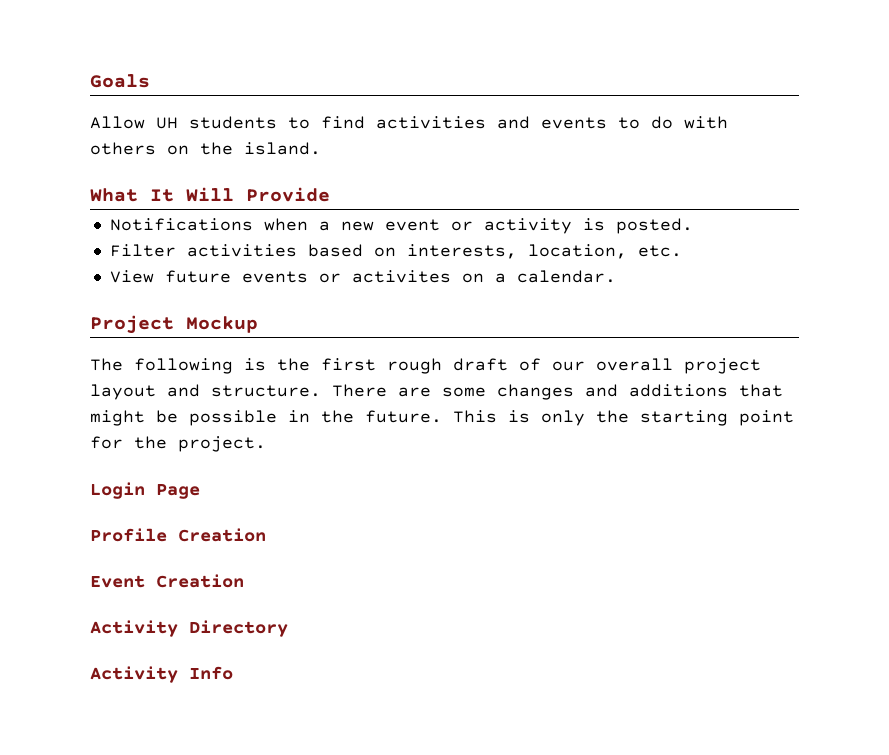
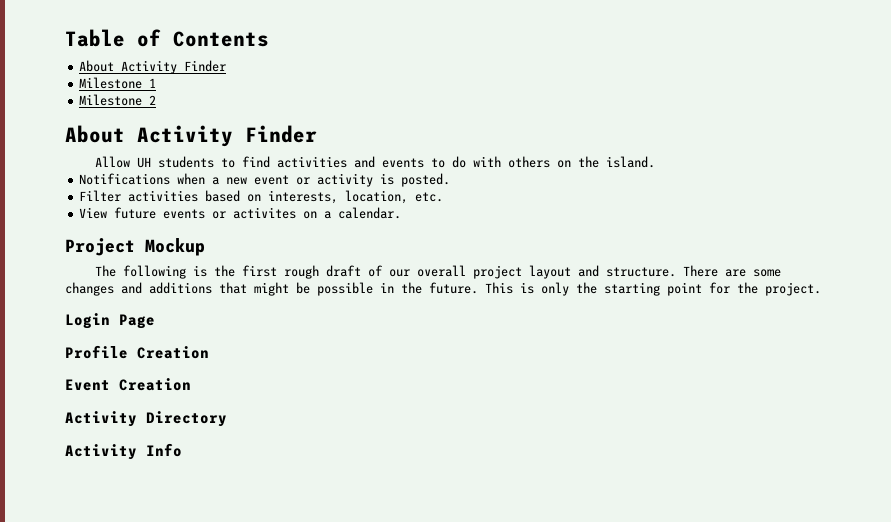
- Goals
+ Table of Contents
+ About Activity Finder
+ Milestone 1
+ Milestone 2
+ About Activity Finder
- What It Will Provide

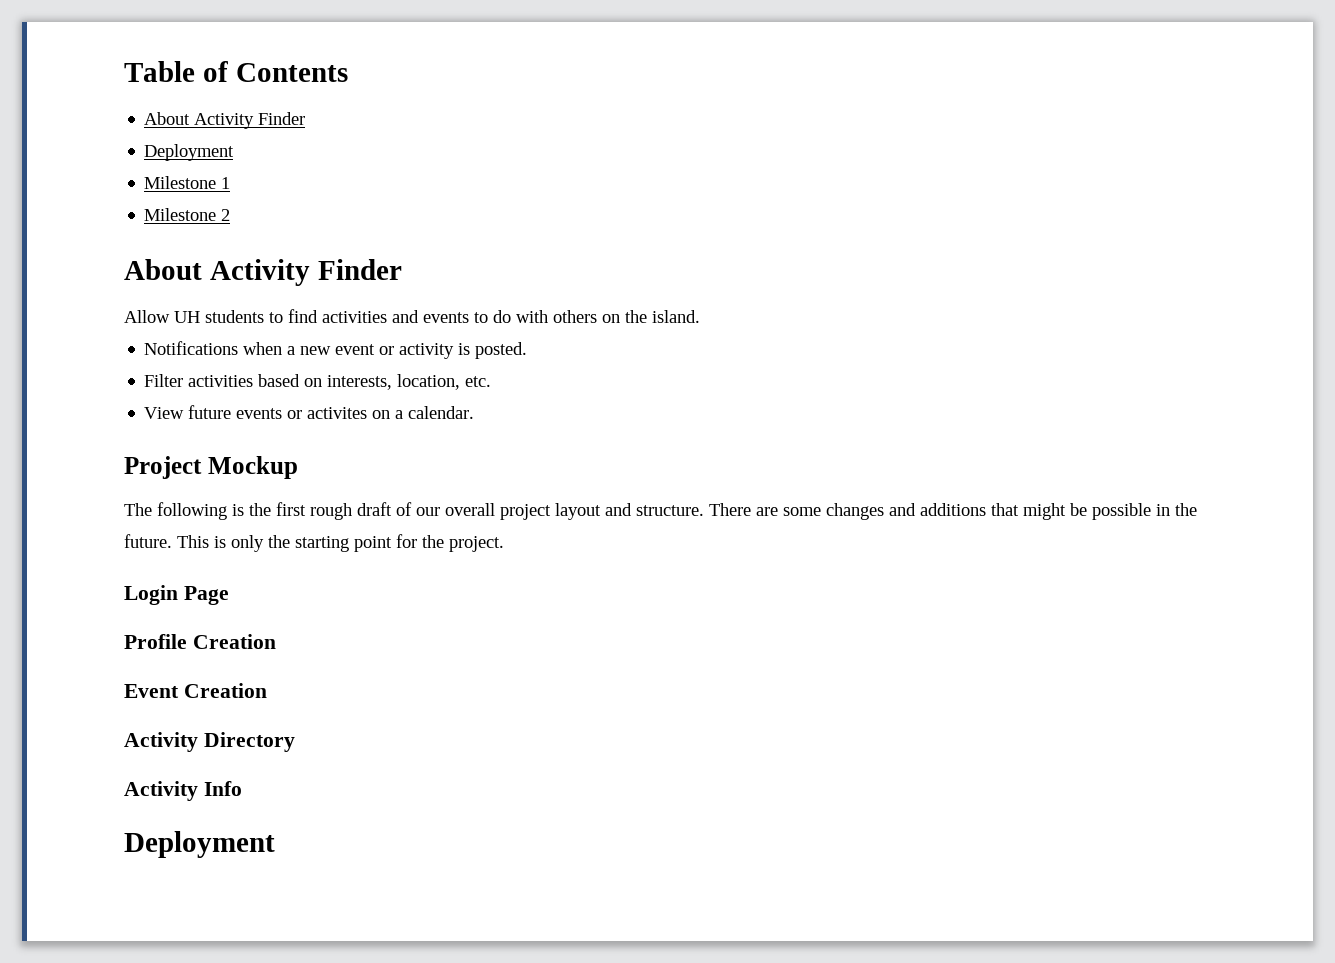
  Table of Contents
  About Activity Finder
+ Deployment
  Activity Info
+ Deployment

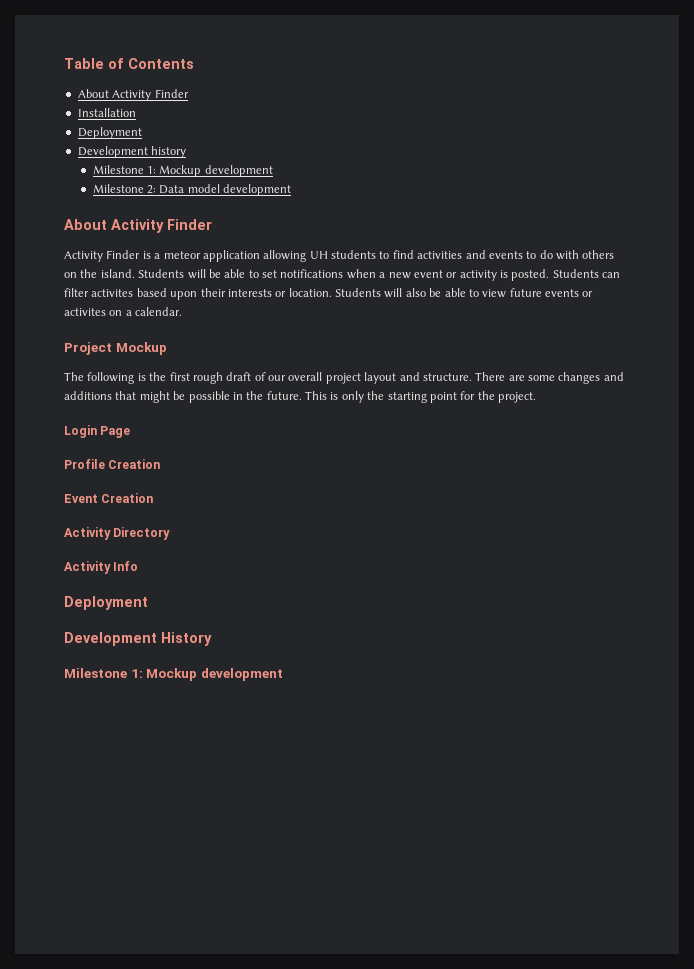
  Table of Contents
  About Activity Finder
+ Installation
  Deployment
- Milestone 1
- Milestone 2
+ Development history
+ Milestone 1: Mockup development
+ Milestone 2: Data model development
  About Activity Finder
- Allow UH students to find activities and events to do with others on the island.
- Notifications when a new event or activity is posted.
- Filter activities based on interests, location, etc.
- View future events or activites on a calendar.
+ Activity Finder is a meteor application allowing UH students to find activities and events to do with others on the island. Students will be able to set notifications when a new event or activity is posted. Students can filter activites based upon their interests or location. Students will also be able to view future events or activites on a calendar.
+ Development History
+ Milestone 1: Mockup development

